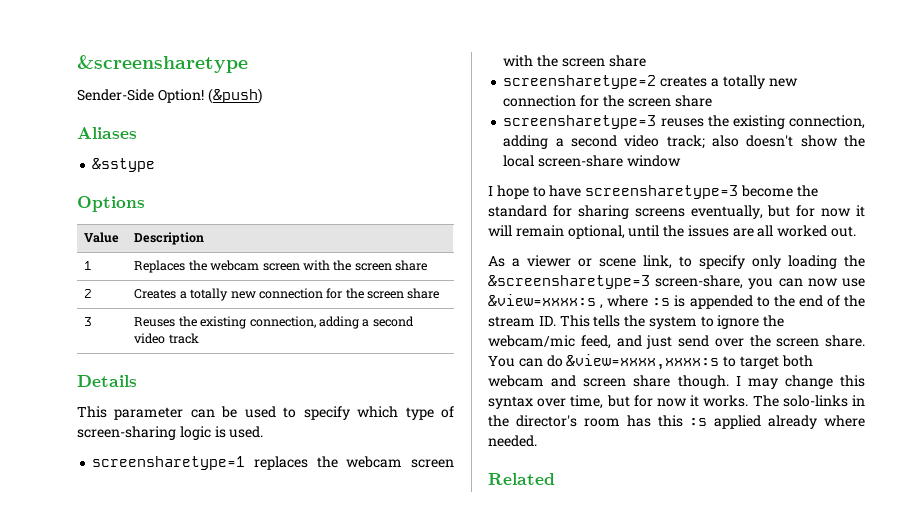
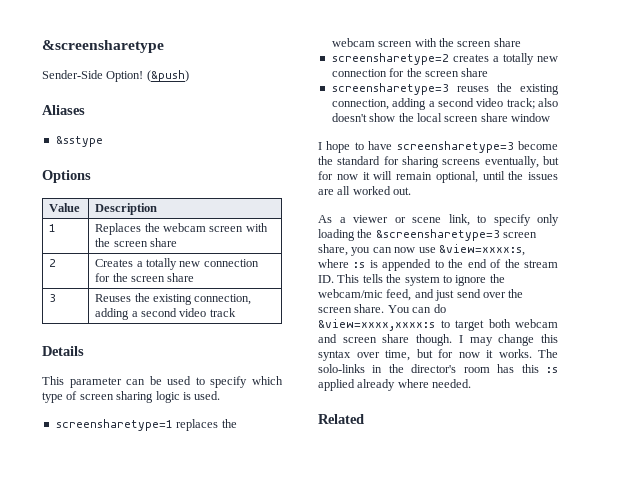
- This parameter can be used to specify which type of screen-sharing logic is used.
+ This parameter can be used to specify which type of screen sharing logic is used.
- screensharetype=3 reuses the existing connection, adding a second video track; also doesn't show the local screen-share window
+ screensharetype=3 reuses the existing connection, adding a second video track; also doesn't show the local screen share window
- As a viewer or scene link, to specify only loading the &screensharetype=3 screen-share, you can now use &view=xxxx:s , where :s is appended to the end of the stream ID. This tells the system to ignore the webcam/mic feed, and just send over the screen share.
+ As a viewer or scene link, to specify only loading the &screensharetype=3 screen share, you can now use &view=xxxx:s, where :s is appended to the end of the stream ID. This tells the system to ignore the webcam/mic feed, and just send over the screen share.

